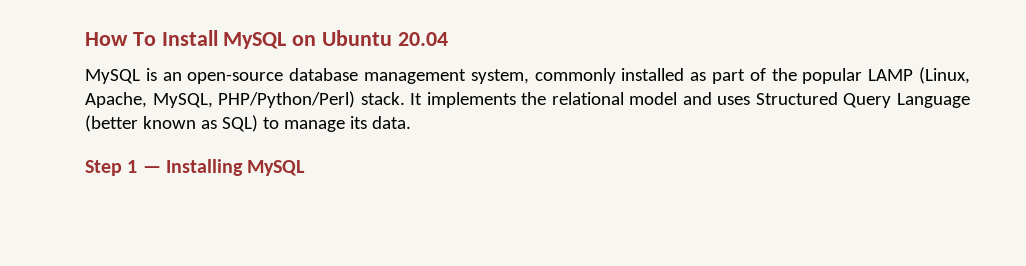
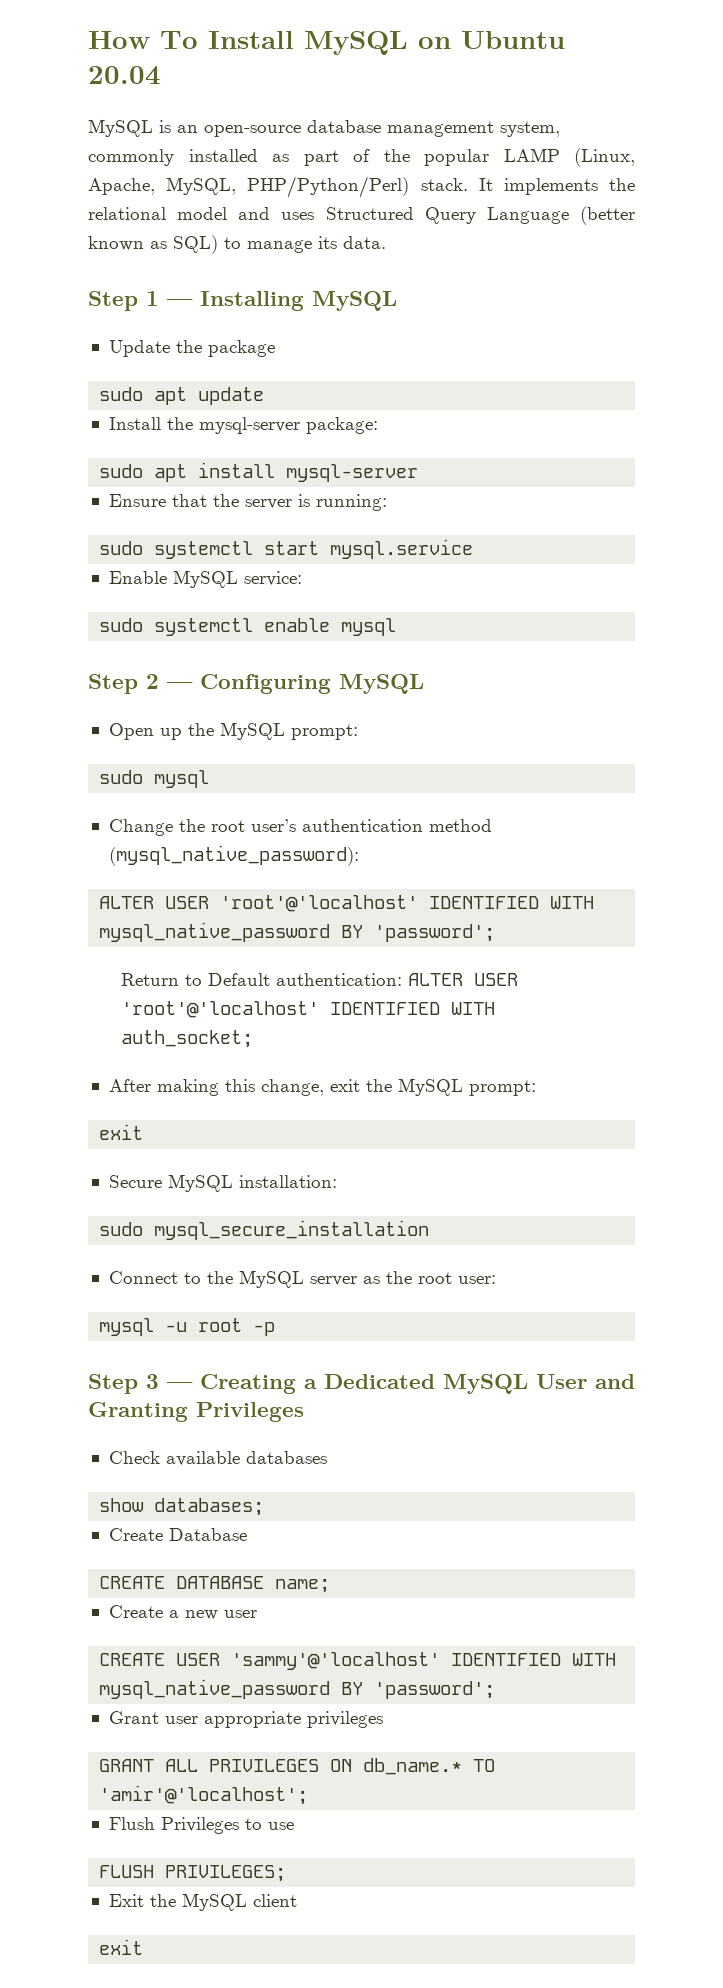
+ Update the package
+ sudo apt update
+ Install the mysql-server package:
+ sudo apt install mysql-server
+ Ensure that the server is running:
+ sudo systemctl start mysql.service
+ Enable MySQL service:
+ sudo systemctl enable mysql
+ Step 2 — Configuring MySQL
+ Open up the MySQL prompt:
+ sudo mysql
+ Change the root user’s authentication method (mysql_native_password):
+ ALTER USER 'root'@'localhost' IDENTIFIED WITH mysql_native_password BY 'password';
+ Return to Default authentication: ALTER USER 'root'@'localhost' IDENTIFIED WITH auth_socket;
+ After making this change, exit the MySQL prompt:
+ exit
+ Secure MySQL installation:
+ sudo mysql_secure_installation
+ Connect to the MySQL server as the root user:
+ mysql -u root -p
+ Step 3 — Creating a Dedicated MySQL User and Granting Privileges
+ Check available databases
+ show databases;
+ Create Database
+ CREATE DATABASE name;
+ Create a new user
+ CREATE USER 'sammy'@'localhost' IDENTIFIED WITH mysql_native_password BY 'password';
+ Grant user appropriate privileges
+ GRANT ALL PRIVILEGES ON db_name.* TO 'amir'@'localhost';
+ Flush Privileges to use
+ FLUSH PRIVILEGES;
+ Exit the MySQL client
+ exit

